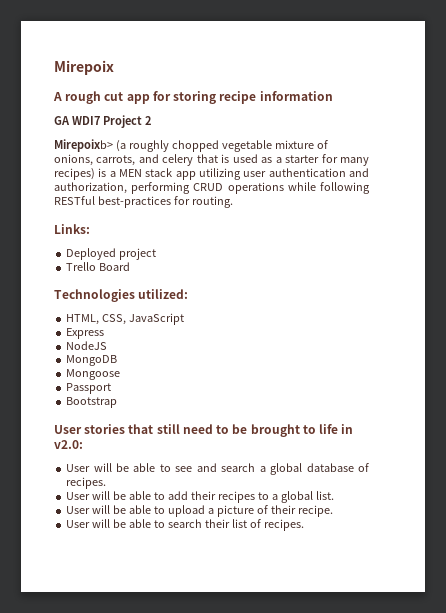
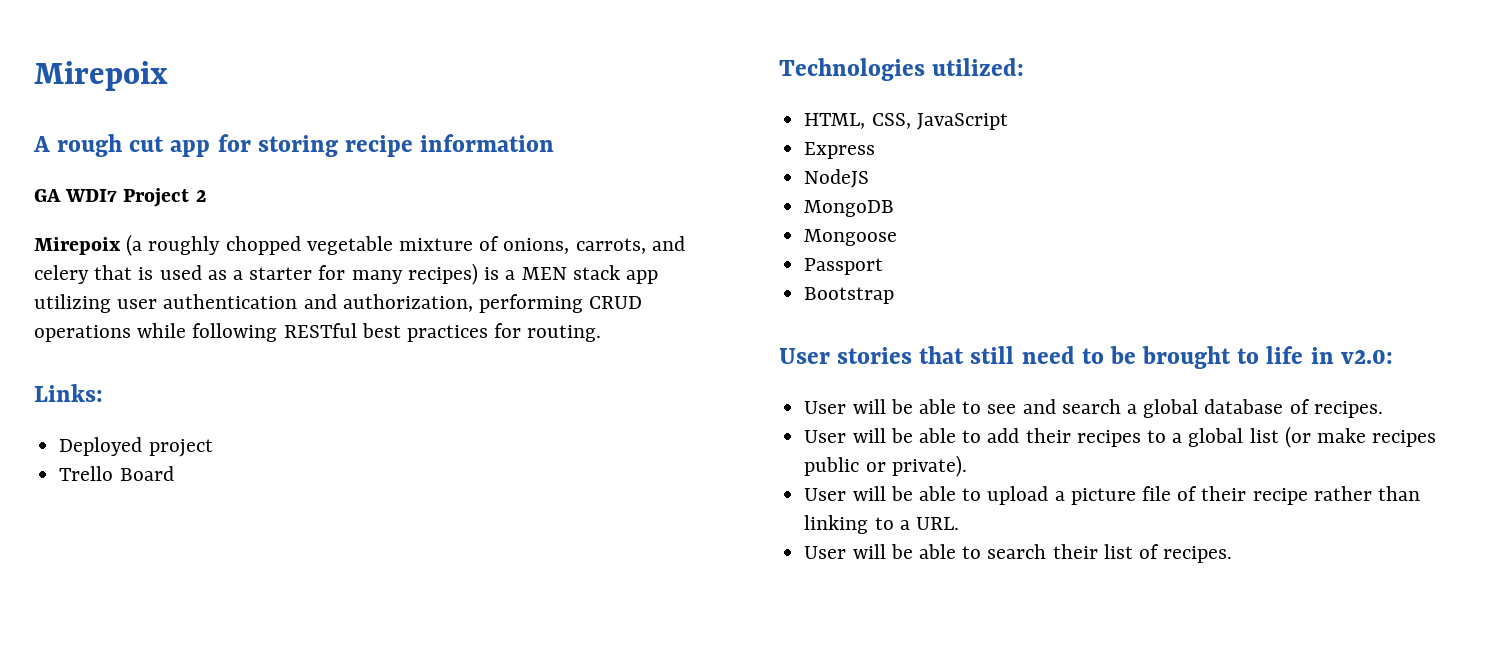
- Mirepoixb> (a roughly chopped vegetable mixture of onions, carrots, and celery that is used as a starter for many recipes) is a MEN stack app utilizing user authentication and authorization, performing CRUD operations while following RESTful best-practices for routing.
+ Mirepoix (a roughly chopped vegetable mixture of onions, carrots, and celery that is used as a starter for many recipes) is a MEN stack app utilizing user authentication and authorization, performing CRUD operations while following RESTful best practices for routing.
- User will be able to add their recipes to a global list.
+ User will be able to add their recipes to a global list (or make recipes public or private).
- User will be able to upload a picture of their recipe.
+ User will be able to upload a picture file of their recipe rather than linking to a URL.

